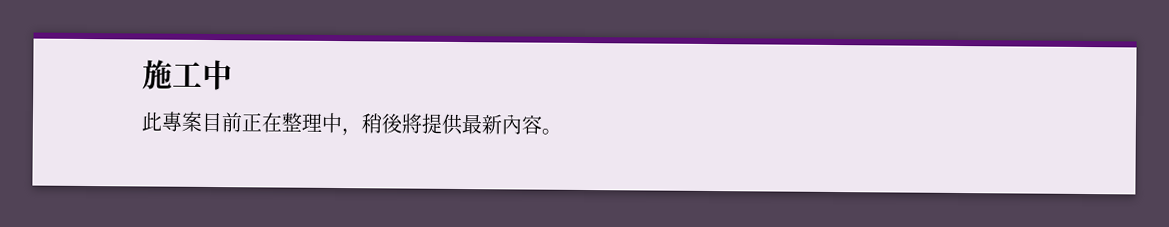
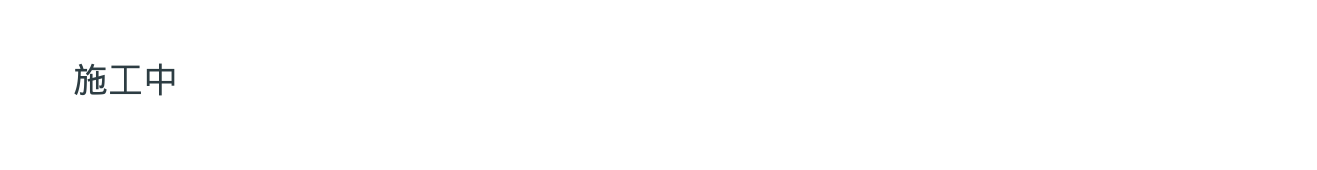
- 此專案目前正在整理中，稍後將提供最新內容。

